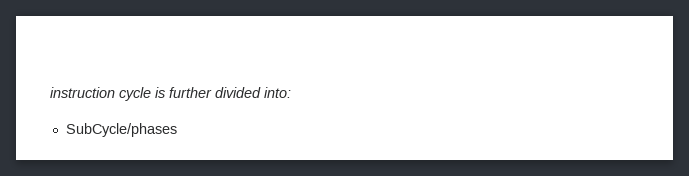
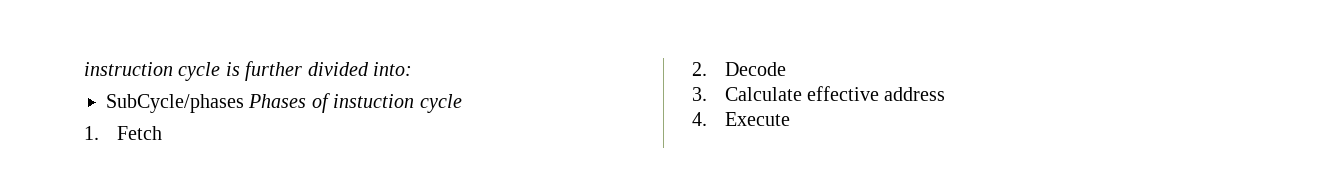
- SubCycle/phases
+ SubCycle/phases Phases of instuction cycle
+ 1. Fetch
+ 2. Decode
+ 3. Calculate effective address
+ 4. Execute

